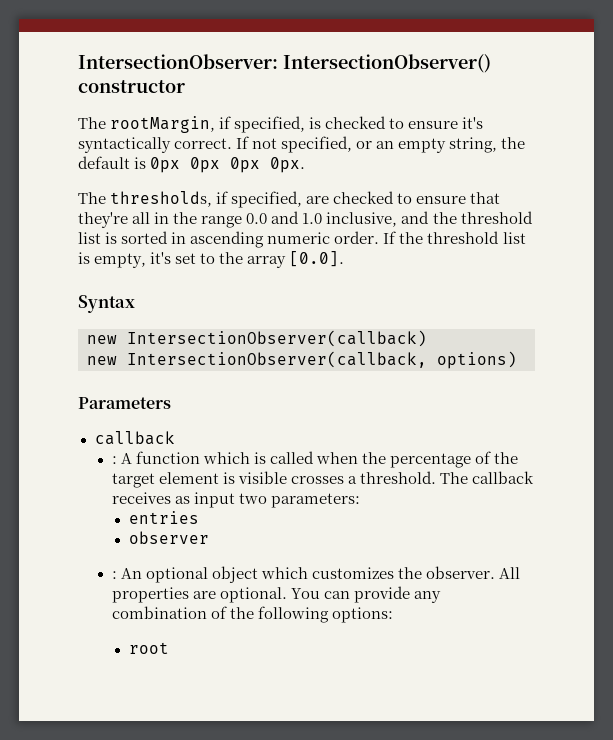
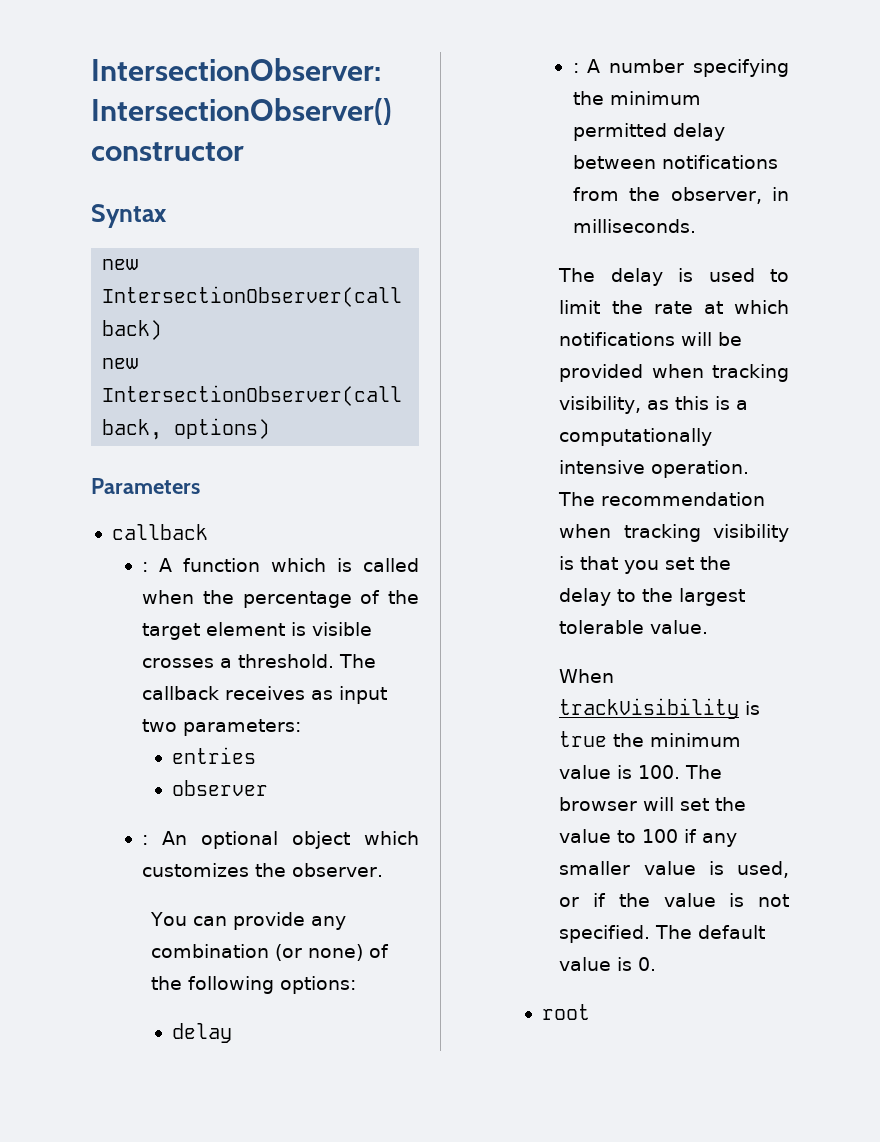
- The rootMargin, if specified, is checked to ensure it's syntactically correct. If not specified, or an empty string, the default is 0px 0px 0px 0px.
- The thresholds, if specified, are checked to ensure that they're all in the range 0.0 and 1.0 inclusive, and the threshold list is sorted in ascending numeric order. If the threshold list is empty, it's set to the array [0.0].
- : An optional object which customizes the observer. All properties are optional. You can provide any combination of the following options:
+ : An optional object which customizes the observer.
+ You can provide any combination (or none) of the following options:
+ delay
+ : A number specifying the minimum permitted delay between notifications from the observer, in milliseconds.
+ The delay is used to limit the rate at which notifications will be provided when tracking visibility, as this is a computationally intensive operation. The recommendation when tracking visibility is that you set the delay to the largest tolerable value.
+ When trackVisibility is true the minimum value is 100. The browser will set the value to 100 if any smaller value is used, or if the value is not specified. The default value is 0.

